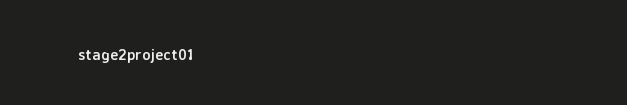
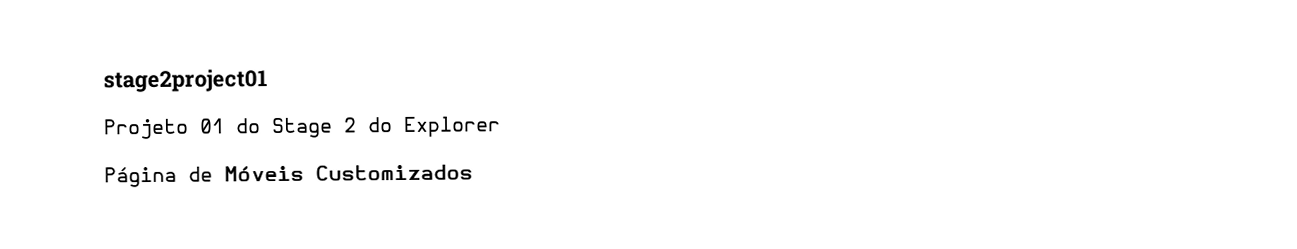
+ Projeto 01 do Stage 2 do Explorer
+ Página de Móveis Customizados

